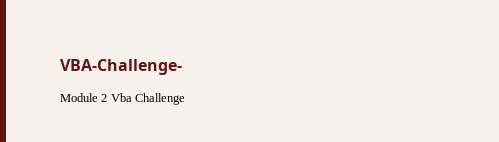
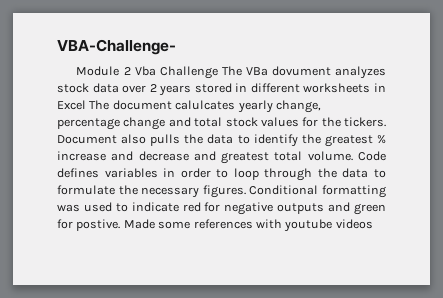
- Module 2 Vba Challenge
+ Module 2 Vba Challenge The VBa dovument analyzes stock data over 2 years stored in different worksheets in Excel The document calulcates yearly change, percentage change and total stock values for the tickers. Document also pulls the data to identify the greatest % increase and decrease and greatest total volume. Code defines variables in order to loop through the data to formulate the necessary figures. Conditional formatting was used to indicate red for negative outputs and green for postive. Made some references with youtube videos

